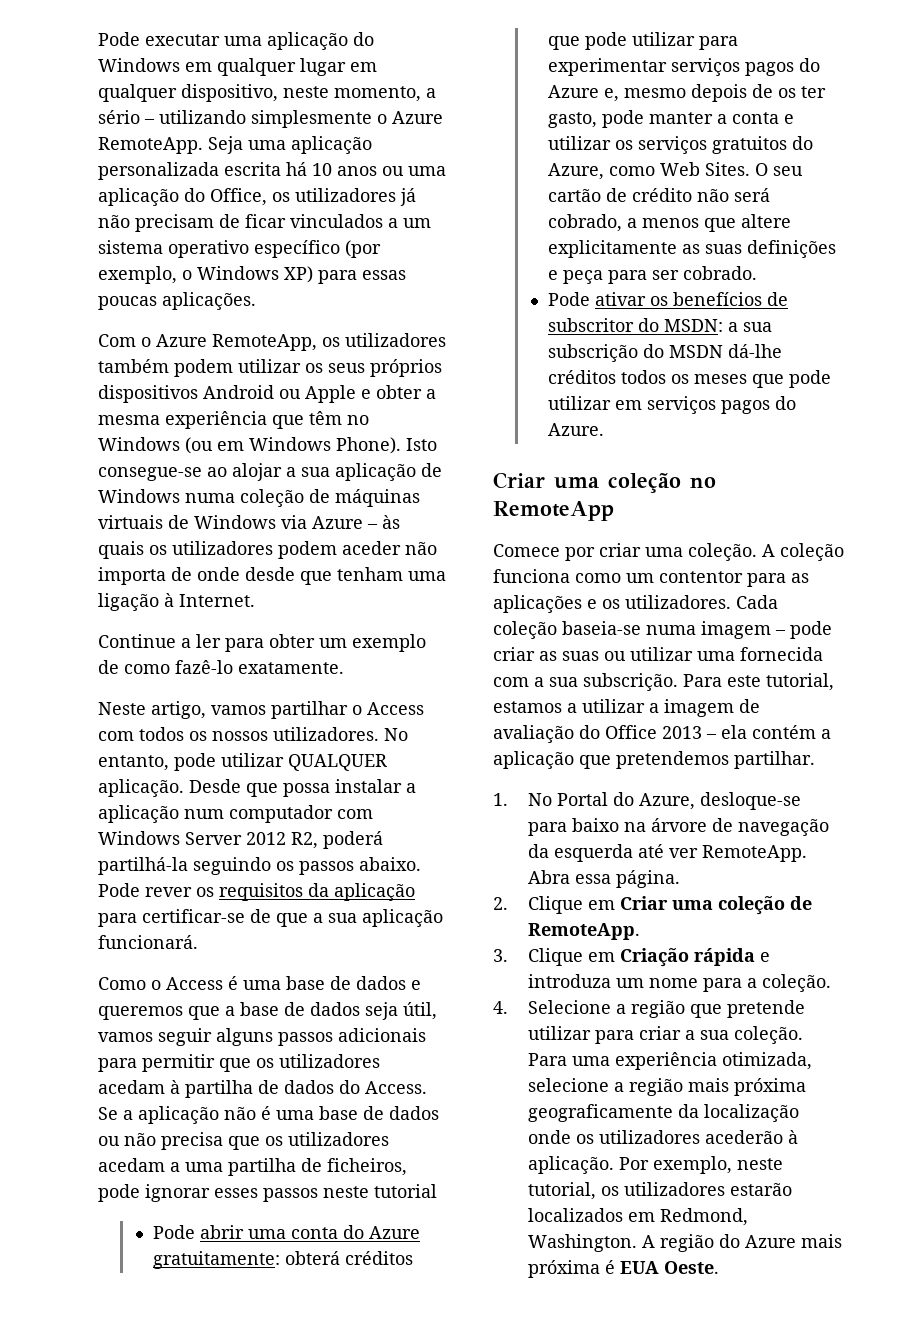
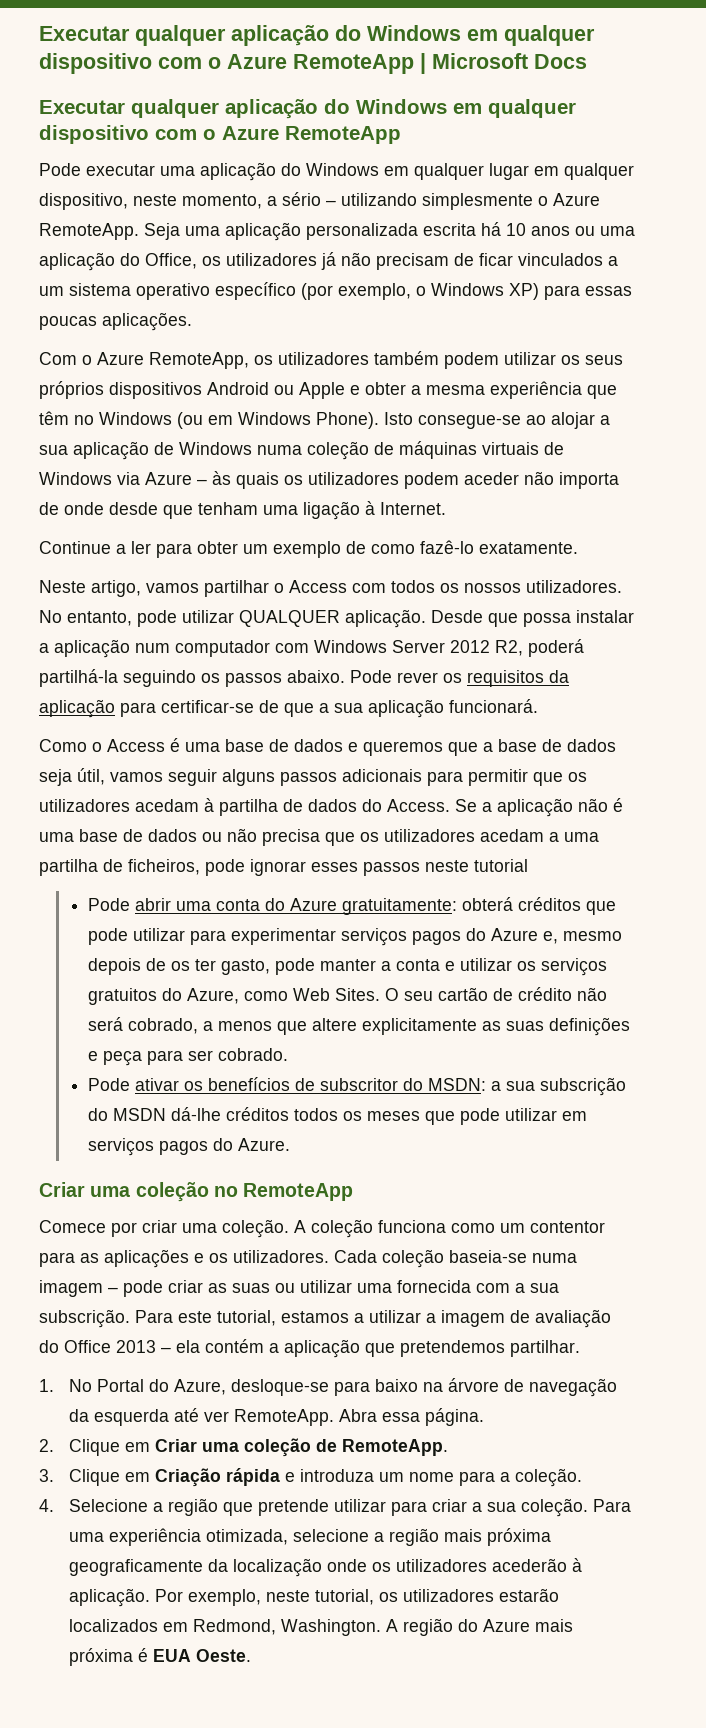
+ Executar qualquer aplicação do Windows em qualquer dispositivo com o Azure RemoteApp | Microsoft Docs
+ Executar qualquer aplicação do Windows em qualquer dispositivo com o Azure RemoteApp

